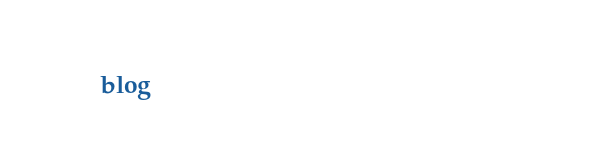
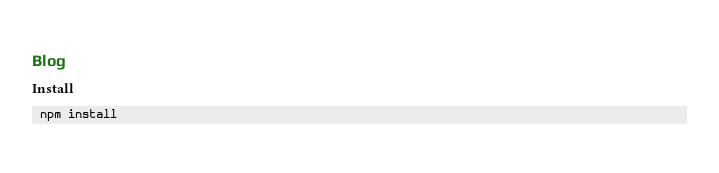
- blog
+ Blog
+ Install
+ npm install

